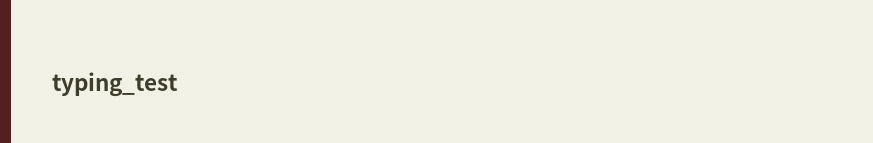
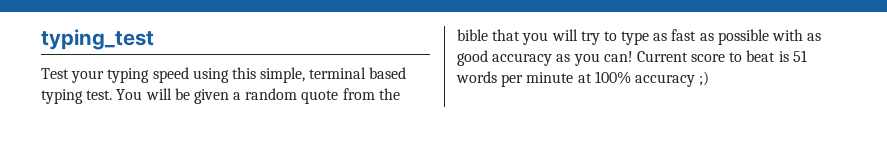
+ Test your typing speed using this simple, terminal based typing test. You will be given a random quote from the bible that you will try to type as fast as possible with as good accuracy as you can! Current score to beat is 51 words per minute at 100% accuracy ;)

